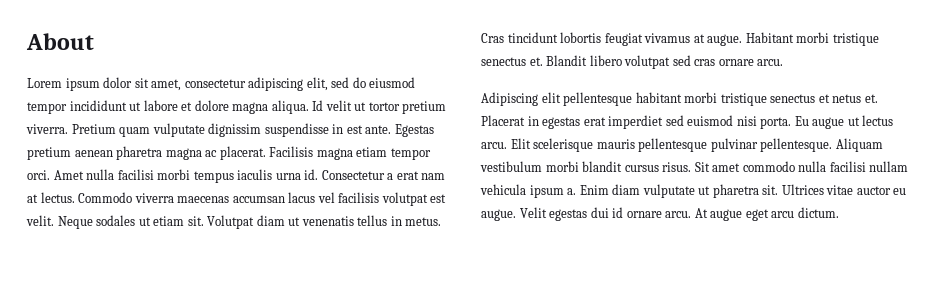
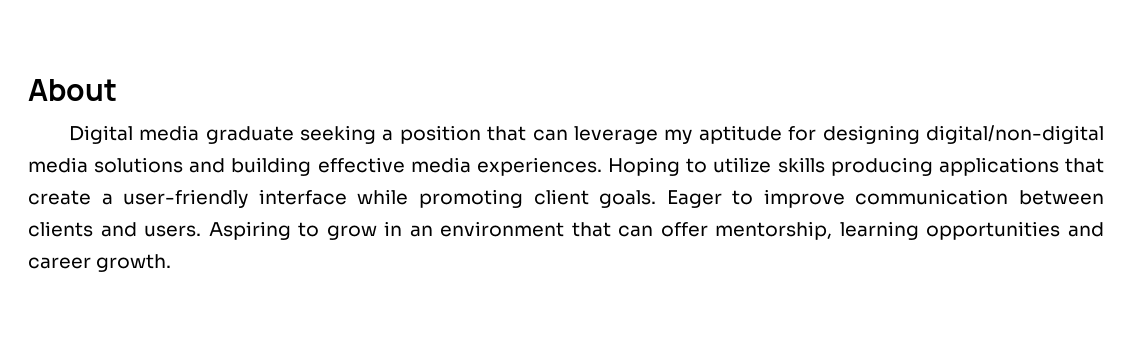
- Lorem ipsum dolor sit amet, consectetur adipiscing elit, sed do eiusmod tempor incididunt ut labore et dolore magna aliqua. Id velit ut tortor pretium viverra. Pretium quam vulputate dignissim suspendisse in est ante. Egestas pretium aenean pharetra magna ac placerat. Facilisis magna etiam tempor orci. Amet nulla facilisi morbi tempus iaculis urna id. Consectetur a erat nam at lectus. Commodo viverra maecenas accumsan lacus vel facilisis volutpat est velit. Neque sodales ut etiam sit. Volutpat diam ut venenatis tellus in metus. Cras tincidunt lobortis feugiat vivamus at augue. Habitant morbi tristique senectus et. Blandit libero volutpat sed cras ornare arcu.
- Adipiscing elit pellentesque habitant morbi tristique senectus et netus et. Placerat in egestas erat imperdiet sed euismod nisi porta. Eu augue ut lectus arcu. Elit scelerisque mauris pellentesque pulvinar pellentesque. Aliquam vestibulum morbi blandit cursus risus. Sit amet commodo nulla facilisi nullam vehicula ipsum a. Enim diam vulputate ut pharetra sit. Ultrices vitae auctor eu augue. Velit egestas dui id ornare arcu. At augue eget arcu dictum.
+ Digital media graduate seeking a position that can leverage my aptitude for designing digital/non-digital media solutions and building effective media experiences. Hoping to utilize skills producing applications that create a user-friendly interface while promoting client goals. Eager to improve communication between clients and users. Aspiring to grow in an environment that can offer mentorship, learning opportunities and career growth.

